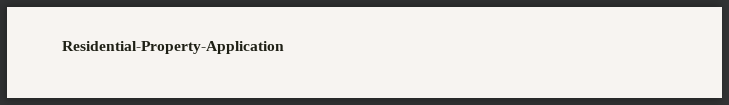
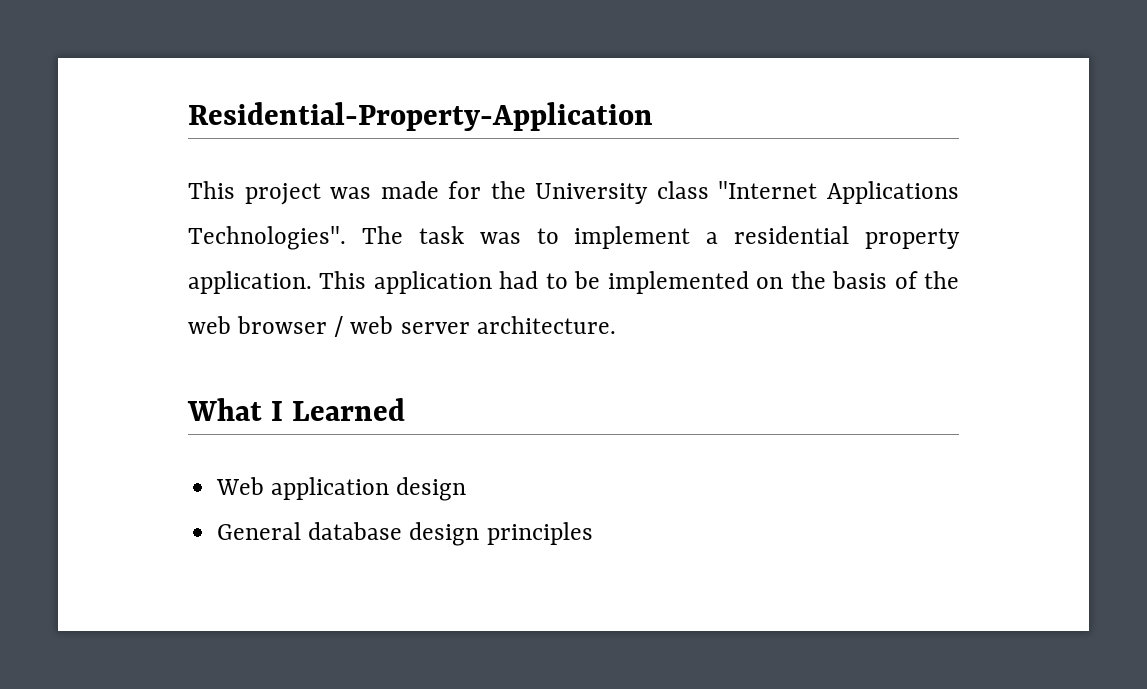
+ This project was made for the University class "Internet Applications Technologies". The task was to implement a residential property application. This application had to be implemented on the basis of the web browser / web server architecture.
+ What I Learned
+ Web application design
+ General database design principles

